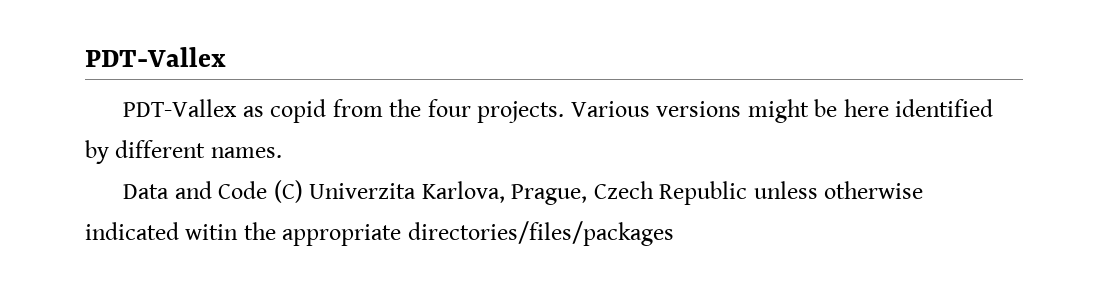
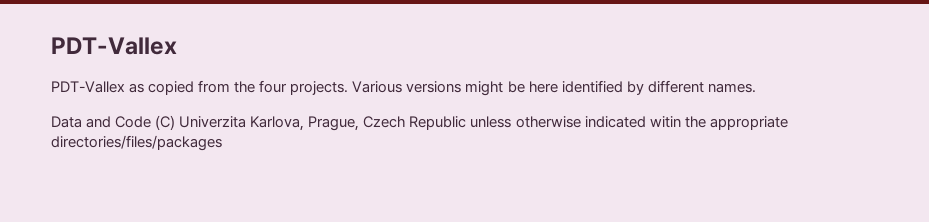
- PDT-Vallex as copid from the four projects.
+ PDT-Vallex as copied from the four projects.

